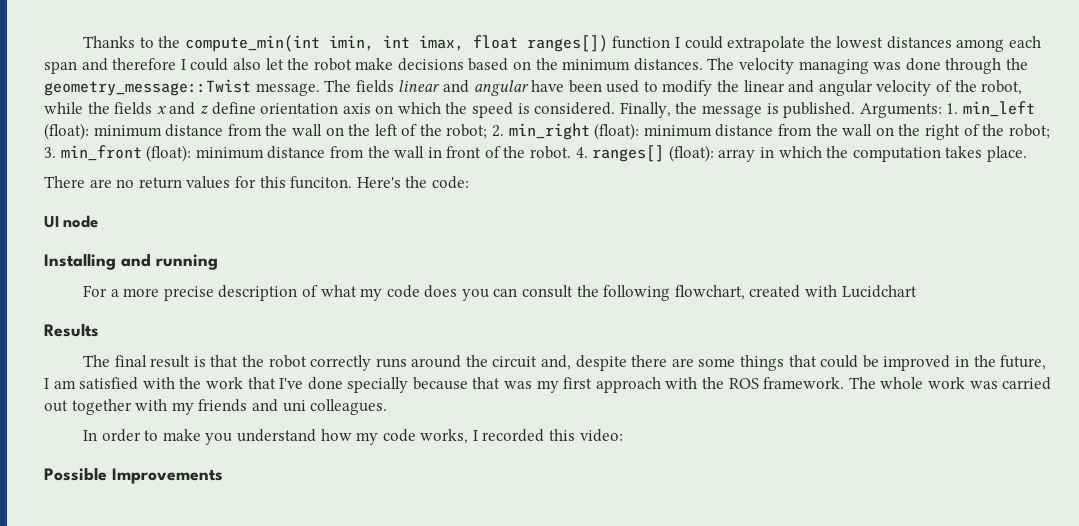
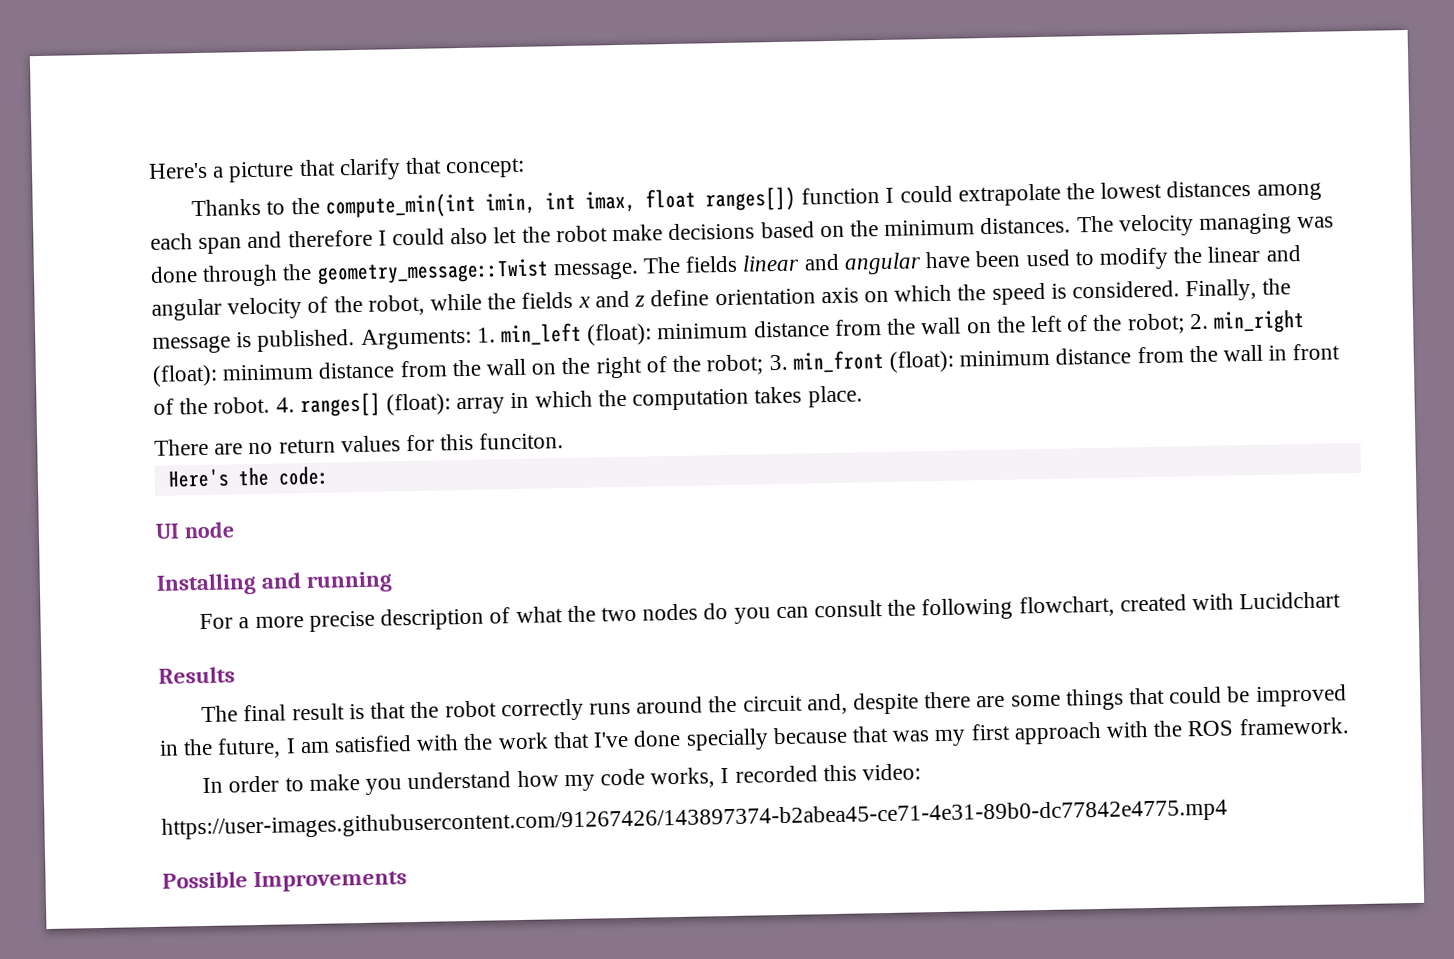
+ Here's a picture that clarify that concept:
- There are no return values for this funciton. Here's the code:
+ There are no return values for this funciton.
+ Here's the code:
- For a more precise description of what my code does you can consult the following flowchart, created with Lucidchart
+ For a more precise description of what the two nodes do you can consult the following flowchart, created with Lucidchart
- The whole work was carried out together with my friends and uni colleagues.
+ https://user-images.githubusercontent.com/91267426/143897374-b2abea45-ce71-4e31-89b0-dc77842e4775.mp4

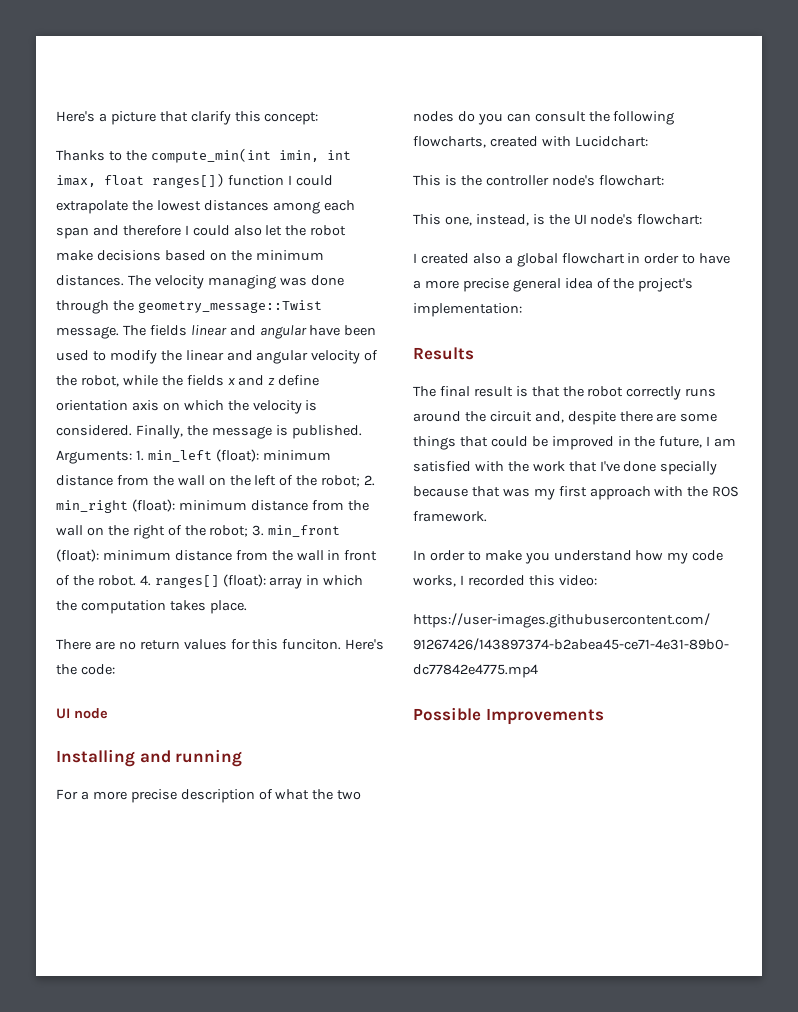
- Here's a picture that clarify that concept:
+ Here's a picture that clarify this concept:
- The fields linear and angular have been used to modify the linear and angular velocity of the robot, while the fields x and z define orientation axis on which the speed is considered.
+ The fields linear and angular have been used to modify the linear and angular velocity of the robot, while the fields x and z define orientation axis on which the velocity is considered.
- There are no return values for this funciton.
- Here's the code:
+ There are no return values for this funciton. Here's the code:
- For a more precise description of what the two nodes do you can consult the following flowchart, created with Lucidchart
+ For a more precise description of what the two nodes do you can consult the following flowcharts, created with Lucidchart:
+ This is the controller node's flowchart:
+ This one, instead, is the UI node's flowchart:
+ I created also a global flowchart in order to have a more precise general idea of the project's implementation:

